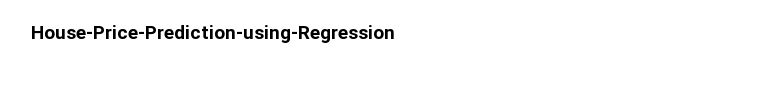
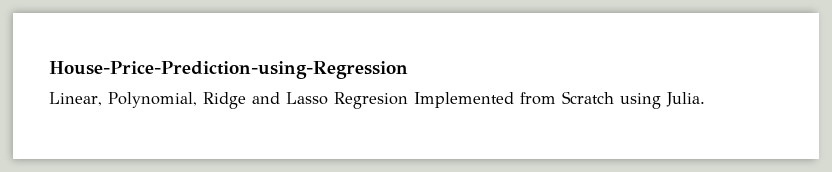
+ Linear, Polynomial, Ridge and Lasso Regresion Implemented from Scratch using Julia.

